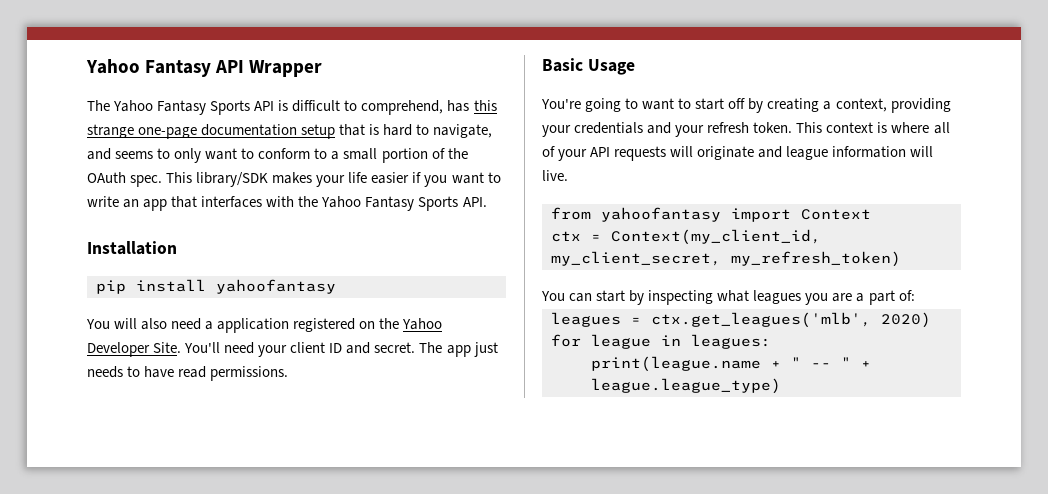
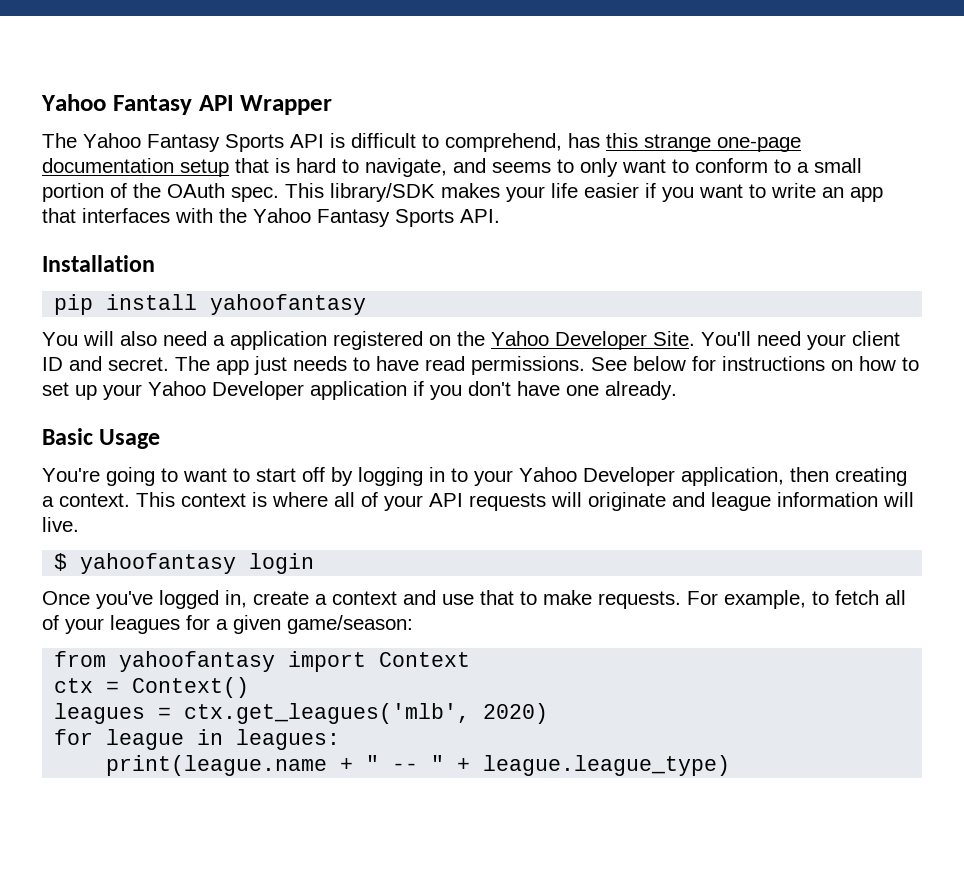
+ See below for instructions on how to set up your Yahoo Developer application if you don't have one already.
- You're going to want to start off by creating a context, providing your credentials and your refresh token.
+ You're going to want to start off by logging in to your Yahoo Developer application, then creating a context.
+ $ yahoofantasy login
+ Once you've logged in, create a context and use that to make requests. For example, to fetch all of your leagues for a given game/season:
- ctx = Context(my_client_id, my_client_secret, my_refresh_token)
- You can start by inspecting what leagues you are a part of:
+ ctx = Context()

